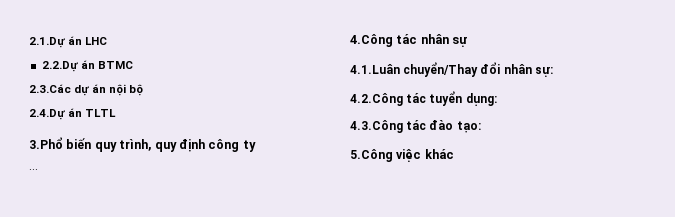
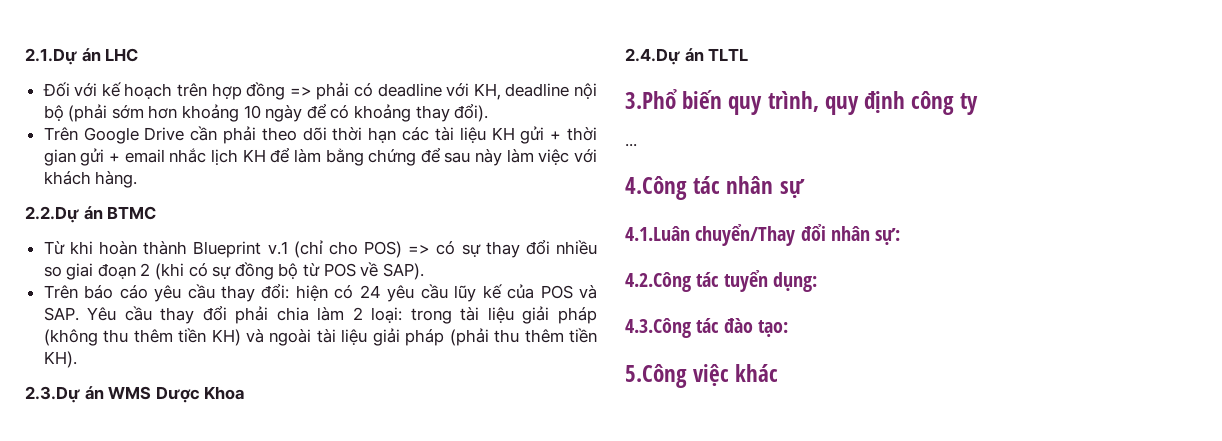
+ Đối với kế hoạch trên hợp đồng => phải có deadline với KH, deadline nội bộ (phải sớm hơn khoảng 10 ngày để có khoảng thay đổi).
+ Trên Google Drive cần phải theo dõi thời hạn các tài liệu KH gửi + thời gian gửi + email nhắc lịch KH để làm bằng chứng để sau này làm việc với khách hàng.
  2.2.Dự án BTMC
- 2.3.Các dự án nội bộ
+ Từ khi hoàn thành Blueprint v.1 (chỉ cho POS) => có sự thay đổi nhiều so giai đoạn 2 (khi có sự đồng bộ từ POS về SAP).
+ Trên báo cáo yêu cầu thay đổi: hiện có 24 yêu cầu lũy kế của POS và SAP. Yêu cầu thay đổi phải chia làm 2 loại: trong tài liệu giải pháp (không thu thêm tiền KH) và ngoài tài liệu giải pháp (phải thu thêm tiền KH).
+ 2.3.Dự án WMS Dược Khoa

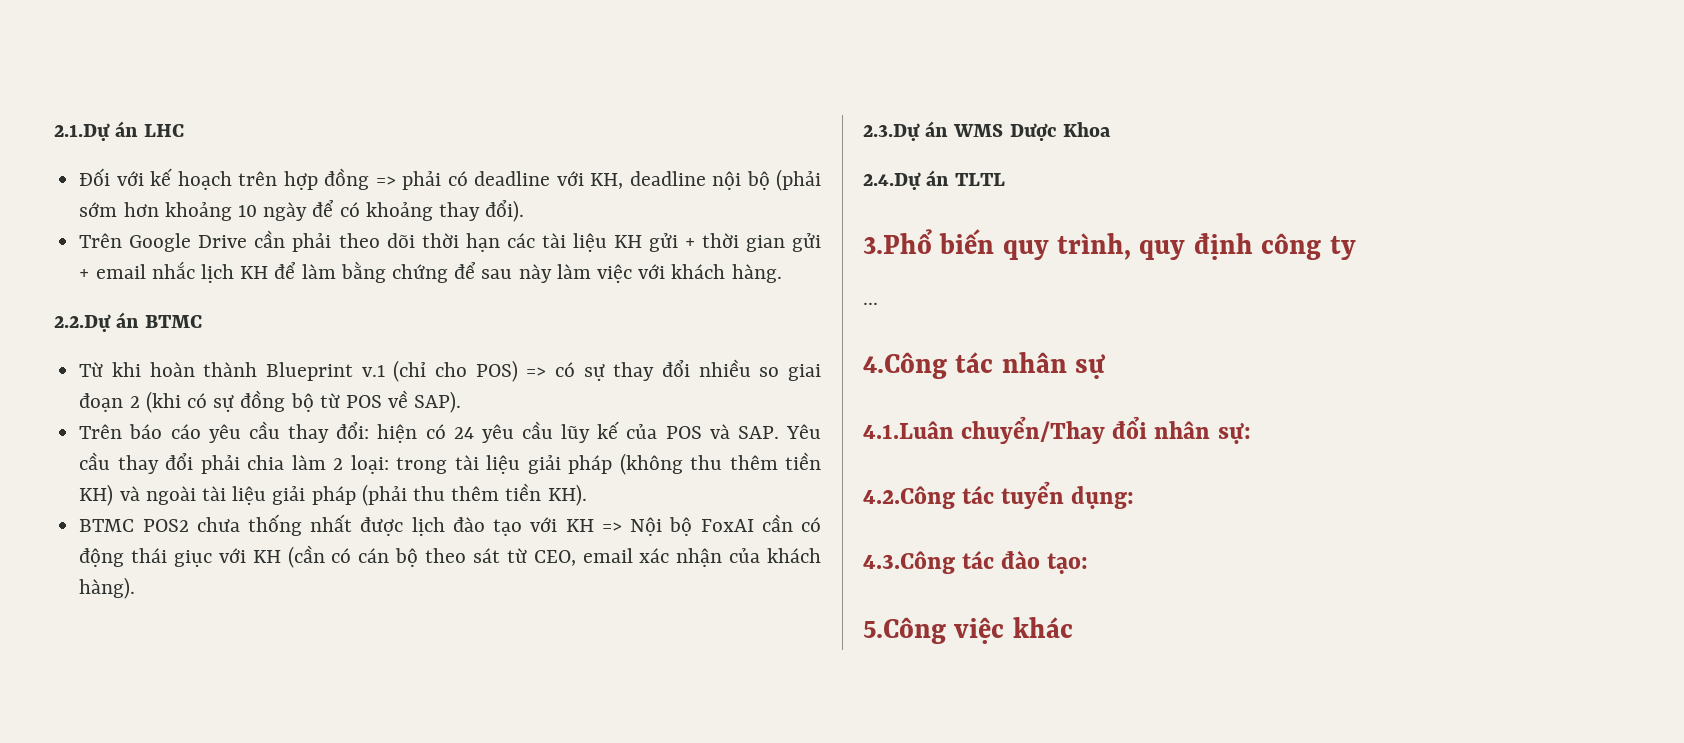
+ BTMC POS2 chưa thống nhất được lịch đào tạo với KH => Nội bộ FoxAI cần có động thái giục với KH (cần có cán bộ theo sát từ CEO, email xác nhận của khách hàng).

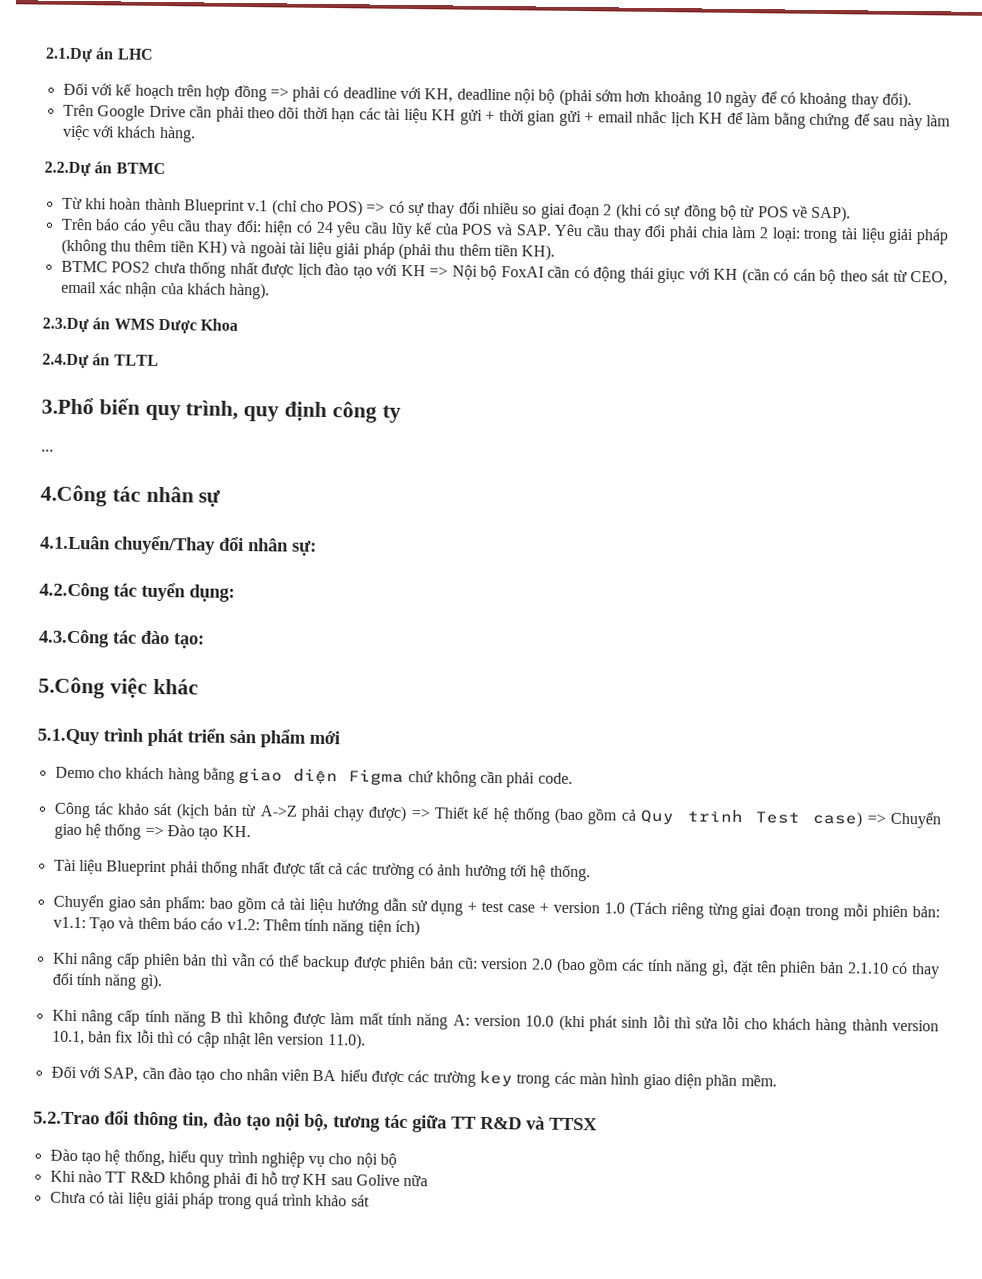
+ 5.1.Quy trình phát triển sản phẩm mới
+ Demo cho khách hàng bằng giao diện Figma chứ không cần phải code.
+ Công tác khảo sát (kịch bản từ A->Z phải chạy được) => Thiết kế hệ thống (bao gồm cả Quy trình Test case) => Chuyển giao hệ thống => Đào tạo KH.
+ Tài liệu Blueprint phải thống nhất được tất cả các trường có ảnh hưởng tới hệ thống.
+ Chuyển giao sản phẩm: bao gồm cả tài liệu hướng dẫn sử dụng + test case + version 1.0 (Tách riêng từng giai đoạn trong mỗi phiên bản: v1.1: Tạo và thêm báo cáo v1.2: Thêm tính năng tiện ích)
+ Khi nâng cấp phiên bản thì vẫn có thể backup được phiên bản cũ: version 2.0 (bao gồm các tính năng gì, đặt tên phiên bản 2.1.10 có thay đổi tính năng gì).
+ Khi nâng cấp tính năng B thì không được làm mất tính năng A: version 10.0 (khi phát sinh lỗi thì sửa lỗi cho khách hàng thành version 10.1, bản fix lỗi thì có cập nhật lên version 11.0).
+ Đối với SAP, cần đào tạo cho nhân viên BA hiểu được các trường key trong các màn hình giao diện phần mềm.
+ 5.2.Trao đổi thông tin, đào tạo nội bộ, tương tác giữa TT R&D và TTSX
+ Đào tạo hệ thống, hiểu quy trình nghiệp vụ cho nội bộ
+ Khi nào TT R&D không phải đi hỗ trợ KH sau Golive nữa
+ Chưa có tài liệu giải pháp trong quá trình khảo sát

